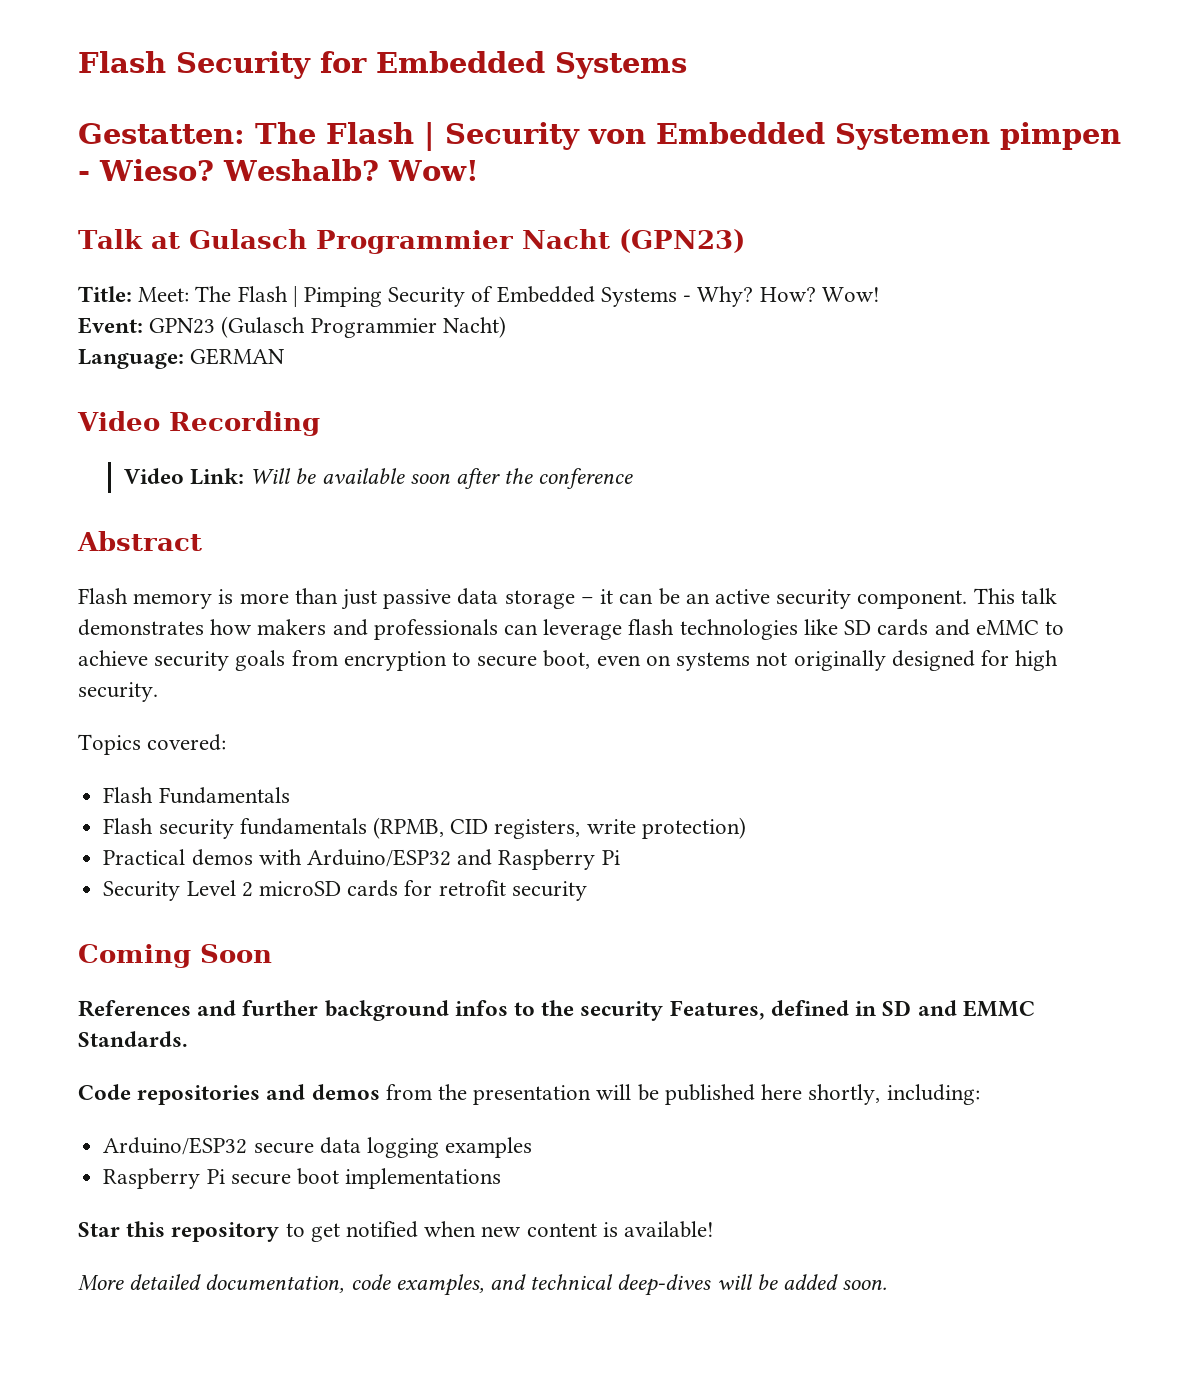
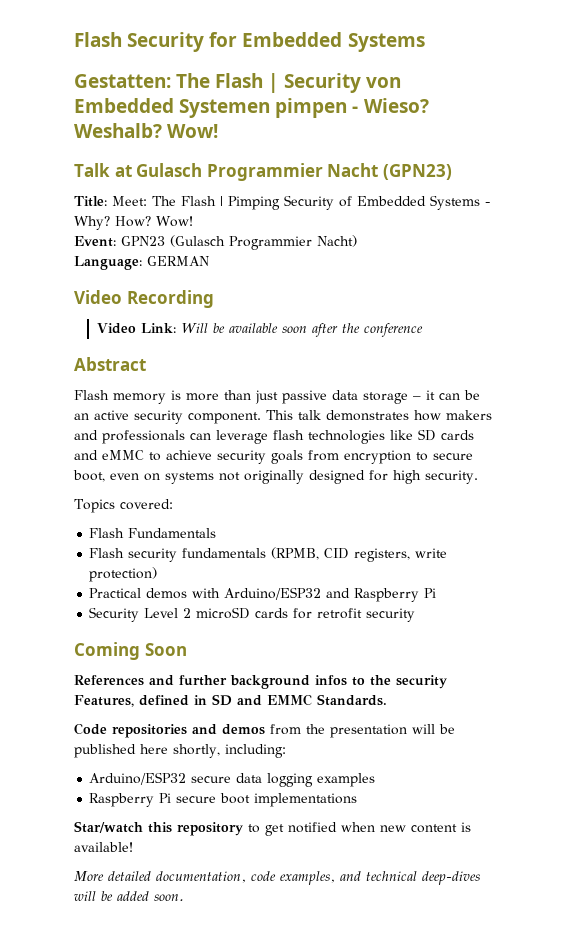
- Star this repository to get notified when new content is available!
+ Star/watch this repository to get notified when new content is available!

